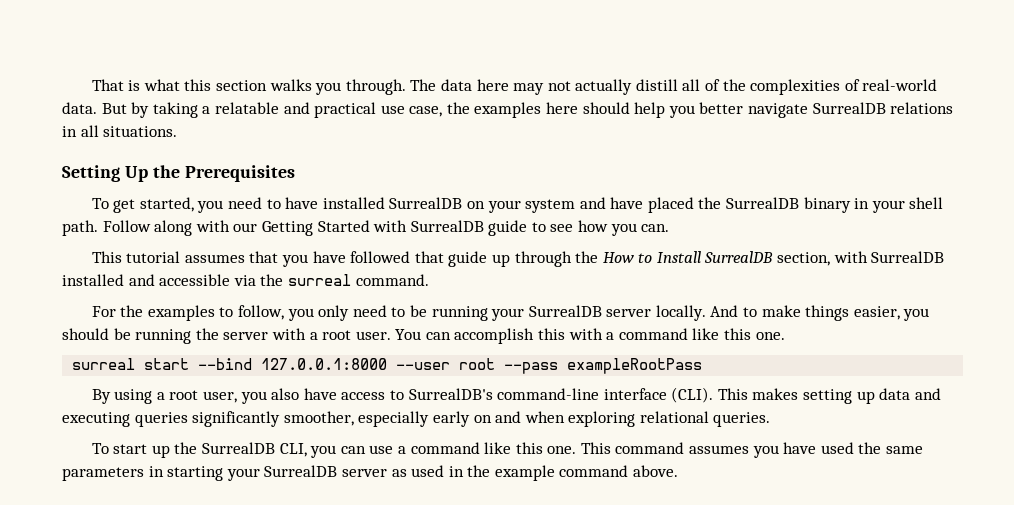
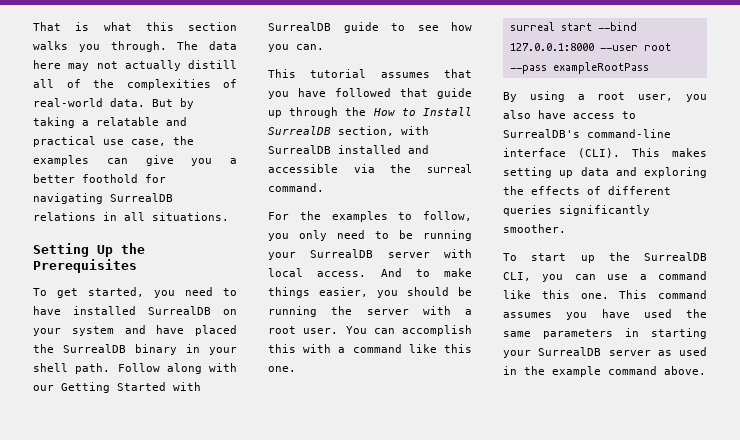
- But by taking a relatable and practical use case, the examples here should help you better navigate SurrealDB relations in all situations.
+ But by taking a relatable and practical use case, the examples can give you a better foothold for navigating SurrealDB relations in all situations.
- For the examples to follow, you only need to be running your SurrealDB server locally.
+ For the examples to follow, you only need to be running your SurrealDB server with local access.
- This makes setting up data and executing queries significantly smoother, especially early on and when exploring relational queries.
+ This makes setting up data and exploring the effects of different queries significantly smoother.

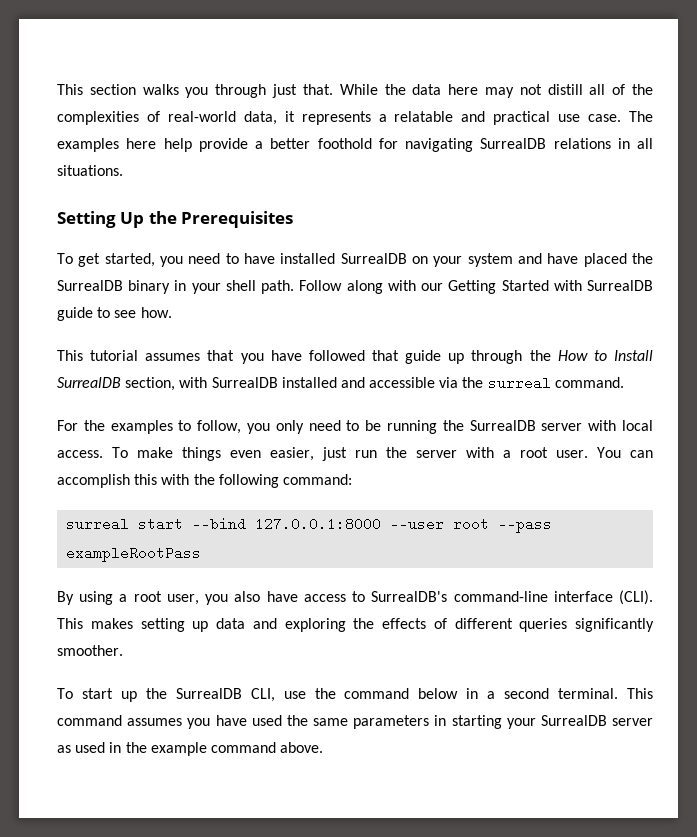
- That is what this section walks you through. The data here may not actually distill all of the complexities of real-world data. But by taking a relatable and practical use case, the examples can give you a better foothold for navigating SurrealDB relations in all situations.
+ This section walks you through just that. While the data here may not distill all of the complexities of real-world data, it represents a relatable and practical use case. The examples here help provide a better foothold for navigating SurrealDB relations in all situations.
- Follow along with our Getting Started with SurrealDB guide to see how you can.
+ Follow along with our Getting Started with SurrealDB guide to see how.
- For the examples to follow, you only need to be running your SurrealDB server with local access.
+ For the examples to follow, you only need to be running the SurrealDB server with local access.
- And to make things easier, you should be running the server with a root user.
+ To make things even easier, just run the server with a root user.
- You can accomplish this with a command like this one.
+ You can accomplish this with the following command:
- To start up the SurrealDB CLI, you can use a command like this one.
+ To start up the SurrealDB CLI, use the command below in a second terminal.

